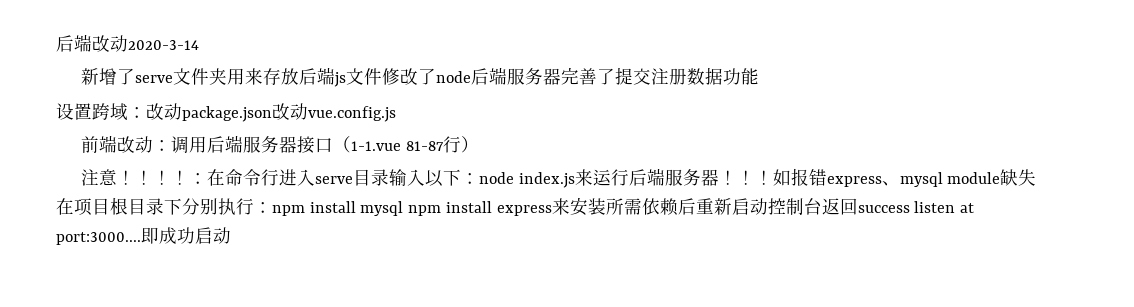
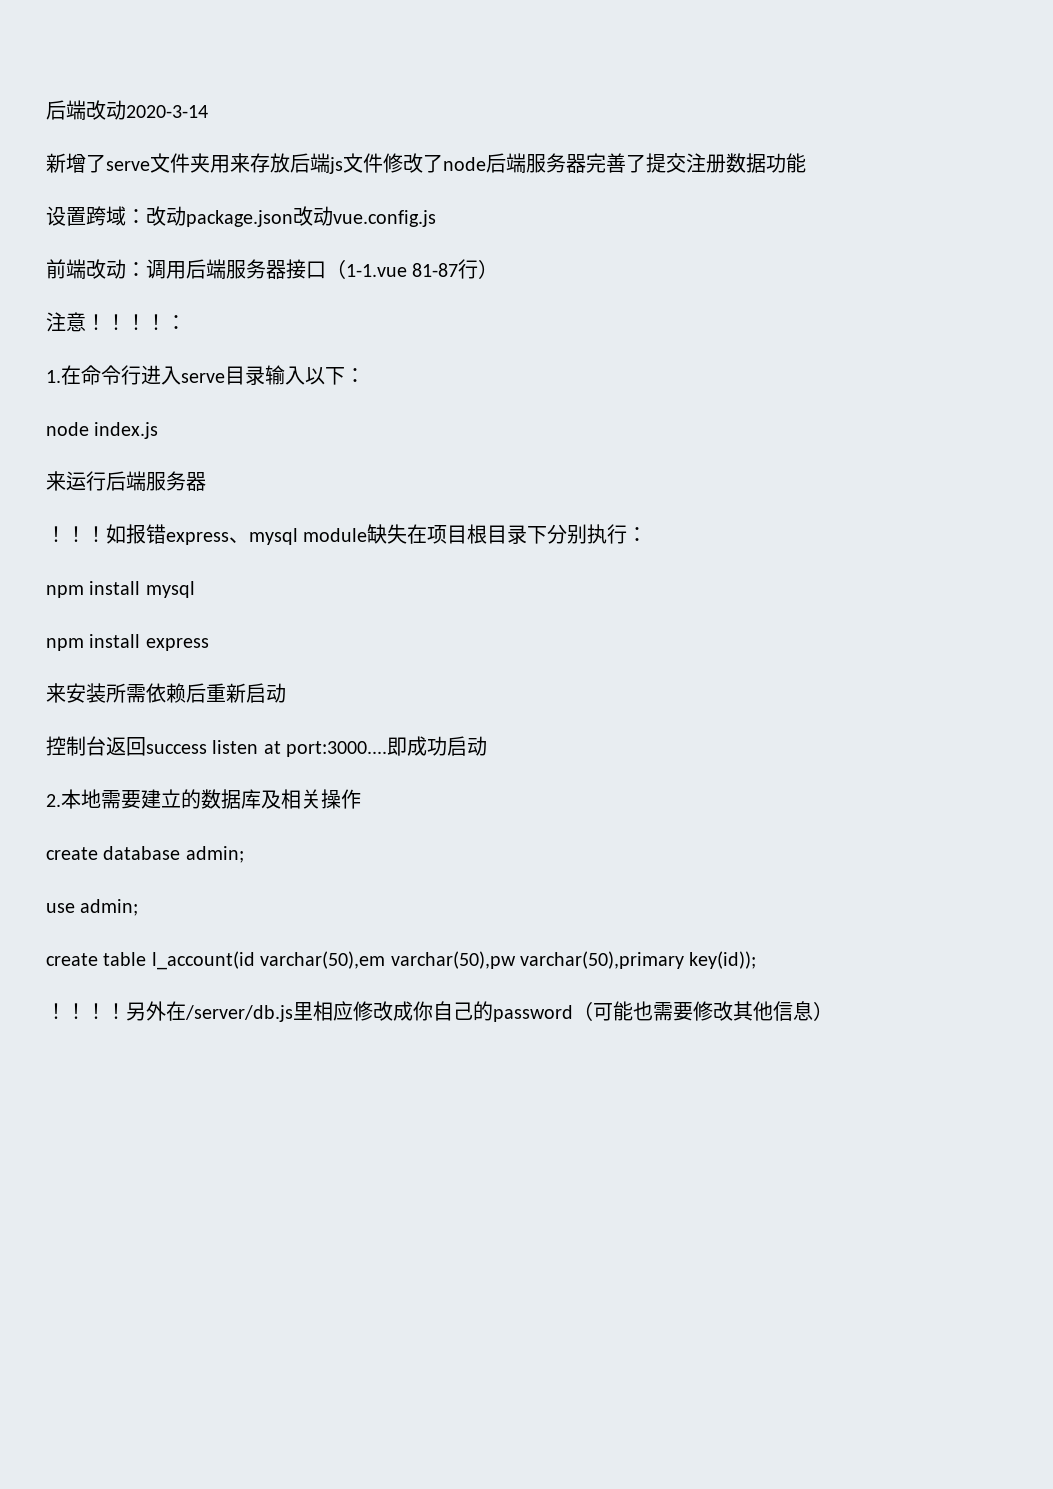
- ！：在命令行进入serve目录输入以下：node index.js来运行后端服务器！
+ ！：
+ 1.在命令行进入serve目录输入以下：
+ node index.js
+ 来运行后端服务器
+ ！
- 如报错express、mysql module缺失在项目根目录下分别执行：npm install mysql npm install express来安装所需依赖后重新启动控制台返回success listen at port:3000....
+ 如报错express、mysql module缺失在项目根目录下分别执行：
+ npm install mysql
+ npm install express
+ 来安装所需依赖后重新启动
+ 控制台返回success listen at port:3000....
+ 2.本地需要建立的数据库及相关操作
+ create database admin;
+ use admin;
+ create table l_account(id varchar(50),em varchar(50),pw varchar(50),primary key(id));
+ ！！！！另外在/server/db.js里相应修改成你自己的password（可能也需要修改其他信息）

